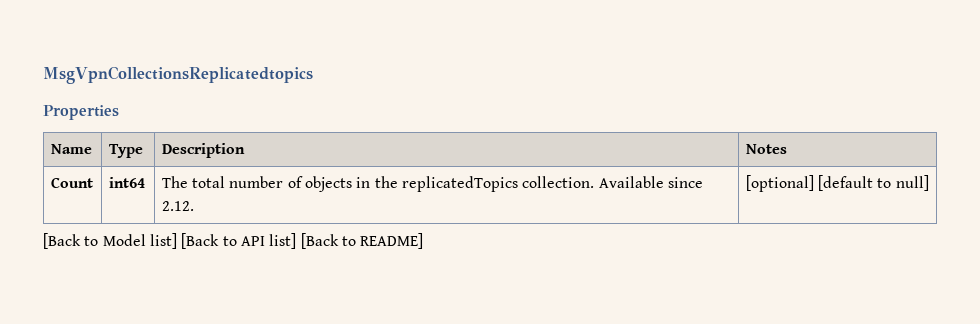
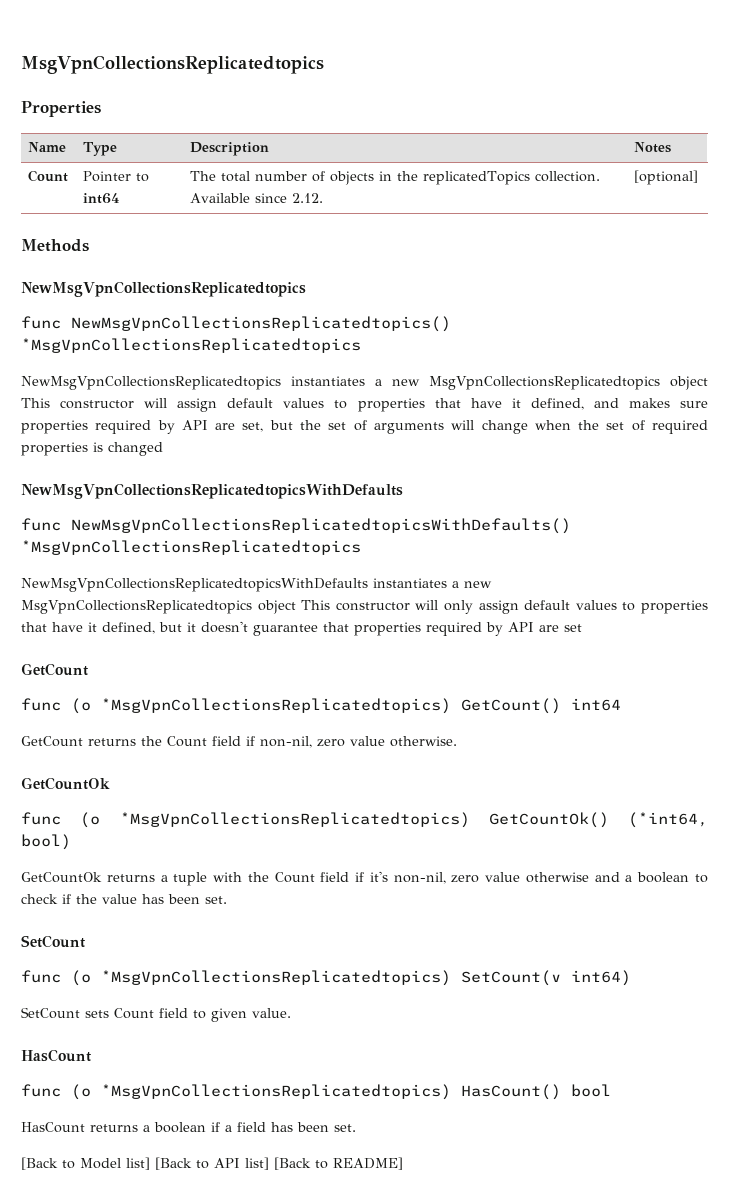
- Count | int64 | The total number of objects in the replicatedTopics collection. Available since 2.12. | [optional] [default to null]
+ Count | Pointer to int64 | The total number of objects in the replicatedTopics collection. Available since 2.12. | [optional]
+ Methods
+ NewMsgVpnCollectionsReplicatedtopics
+ func NewMsgVpnCollectionsReplicatedtopics() *MsgVpnCollectionsReplicatedtopics
+ NewMsgVpnCollectionsReplicatedtopics instantiates a new MsgVpnCollectionsReplicatedtopics object This constructor will assign default values to properties that have it defined, and makes sure properties required by API are set, but the set of arguments will change when the set of required properties is changed
+ NewMsgVpnCollectionsReplicatedtopicsWithDefaults
+ func NewMsgVpnCollectionsReplicatedtopicsWithDefaults() *MsgVpnCollectionsReplicatedtopics
+ NewMsgVpnCollectionsReplicatedtopicsWithDefaults instantiates a new MsgVpnCollectionsReplicatedtopics object This constructor will only assign default values to properties that have it defined, but it doesn't guarantee that properties required by API are set
+ GetCount
+ func (o *MsgVpnCollectionsReplicatedtopics) GetCount() int64
+ GetCount returns the Count field if non-nil, zero value otherwise.
+ GetCountOk
+ func (o *MsgVpnCollectionsReplicatedtopics) GetCountOk() (*int64, bool)
+ GetCountOk returns a tuple with the Count field if it's non-nil, zero value otherwise and a boolean to check if the value has been set.
+ SetCount
+ func (o *MsgVpnCollectionsReplicatedtopics) SetCount(v int64)
+ SetCount sets Count field to given value.
+ HasCount
+ func (o *MsgVpnCollectionsReplicatedtopics) HasCount() bool
+ HasCount returns a boolean if a field has been set.

